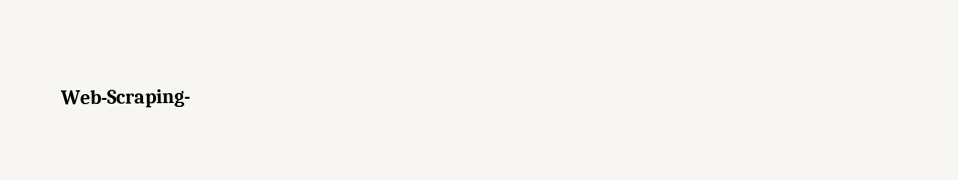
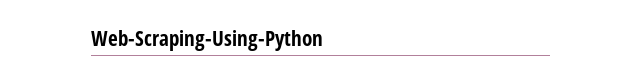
- Web-Scraping-
+ Web-Scraping-Using-Python

